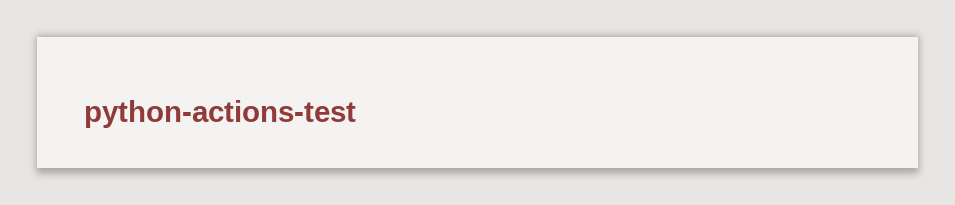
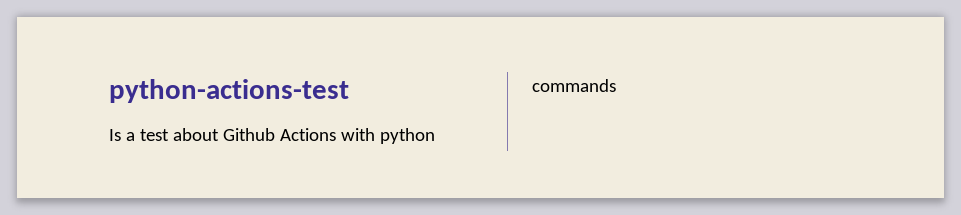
+ Is a test about Github Actions with python commands

